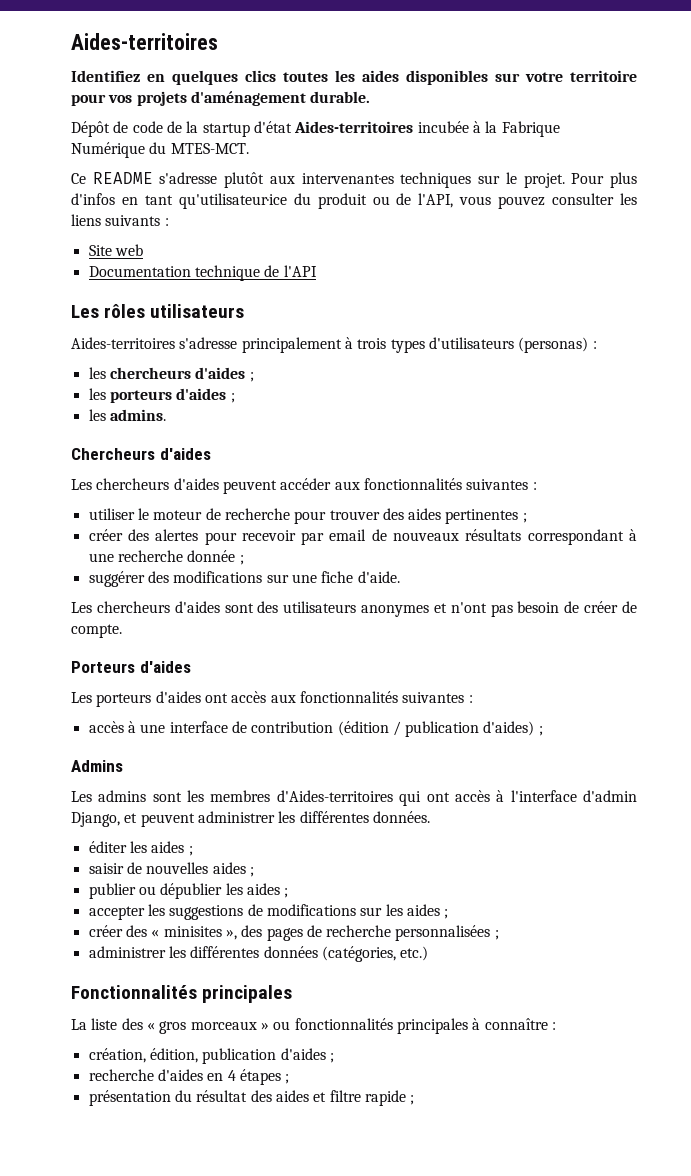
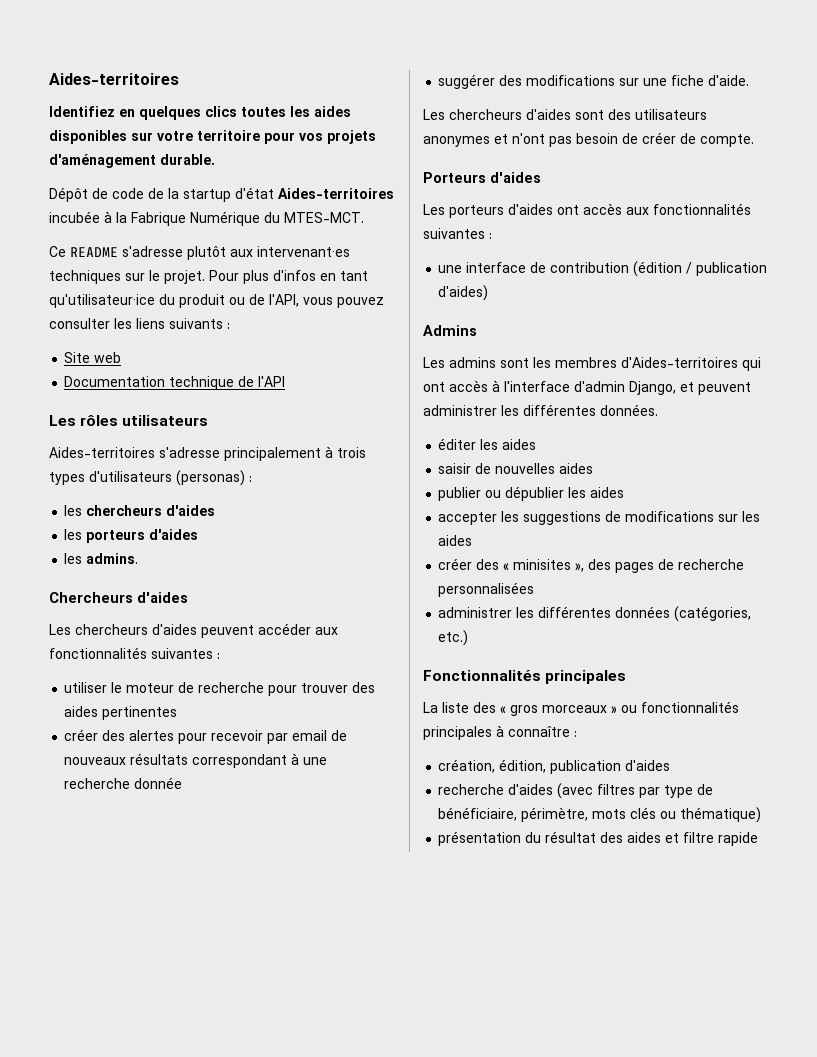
- les chercheurs d'aides ;
+ les chercheurs d'aides
- les porteurs d'aides ;
+ les porteurs d'aides
- utiliser le moteur de recherche pour trouver des aides pertinentes ;
+ utiliser le moteur de recherche pour trouver des aides pertinentes
- créer des alertes pour recevoir par email de nouveaux résultats correspondant à une recherche donnée ;
+ créer des alertes pour recevoir par email de nouveaux résultats correspondant à une recherche donnée
- accès à une interface de contribution (édition / publication d'aides) ;
+ une interface de contribution (édition / publication d'aides)
- éditer les aides ;
+ éditer les aides
- saisir de nouvelles aides ;
+ saisir de nouvelles aides
- publier ou dépublier les aides ;
+ publier ou dépublier les aides
- accepter les suggestions de modifications sur les aides ;
+ accepter les suggestions de modifications sur les aides
- créer des « minisites », des pages de recherche personnalisées ;
+ créer des « minisites », des pages de recherche personnalisées
- création, édition, publication d'aides ;
+ création, édition, publication d'aides
- recherche d'aides en 4 étapes ;
+ recherche d'aides (avec filtres par type de bénéficiaire, périmètre, mots clés ou thématique)
- présentation du résultat des aides et filtre rapide ;
+ présentation du résultat des aides et filtre rapide

